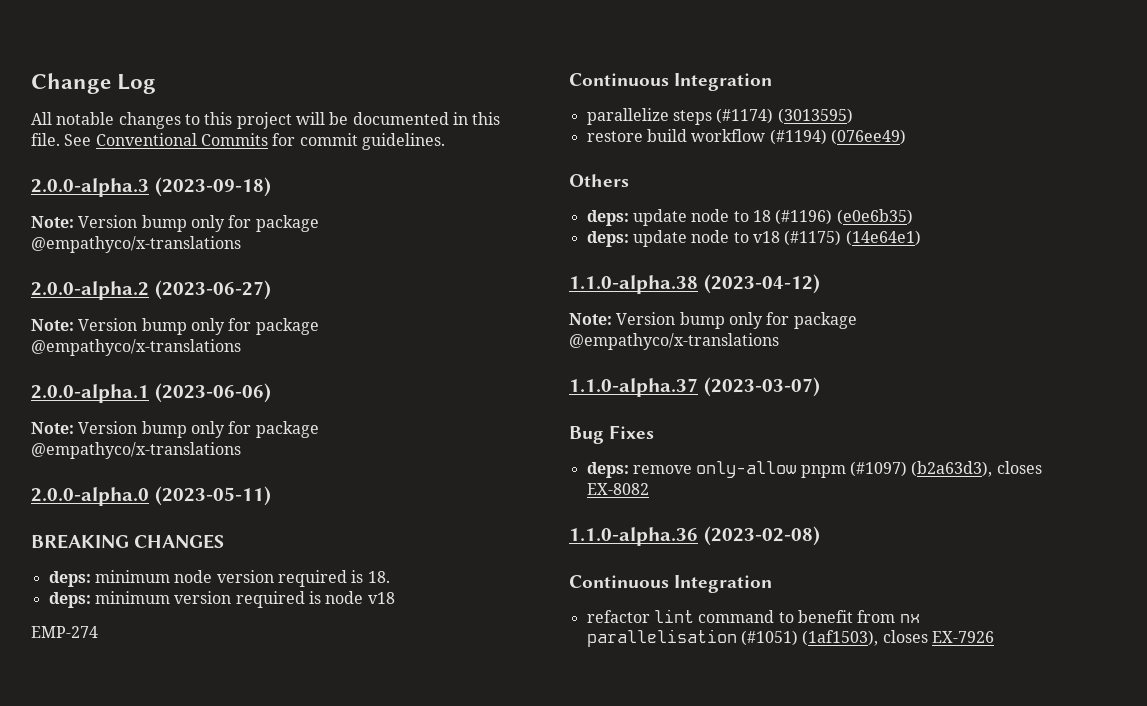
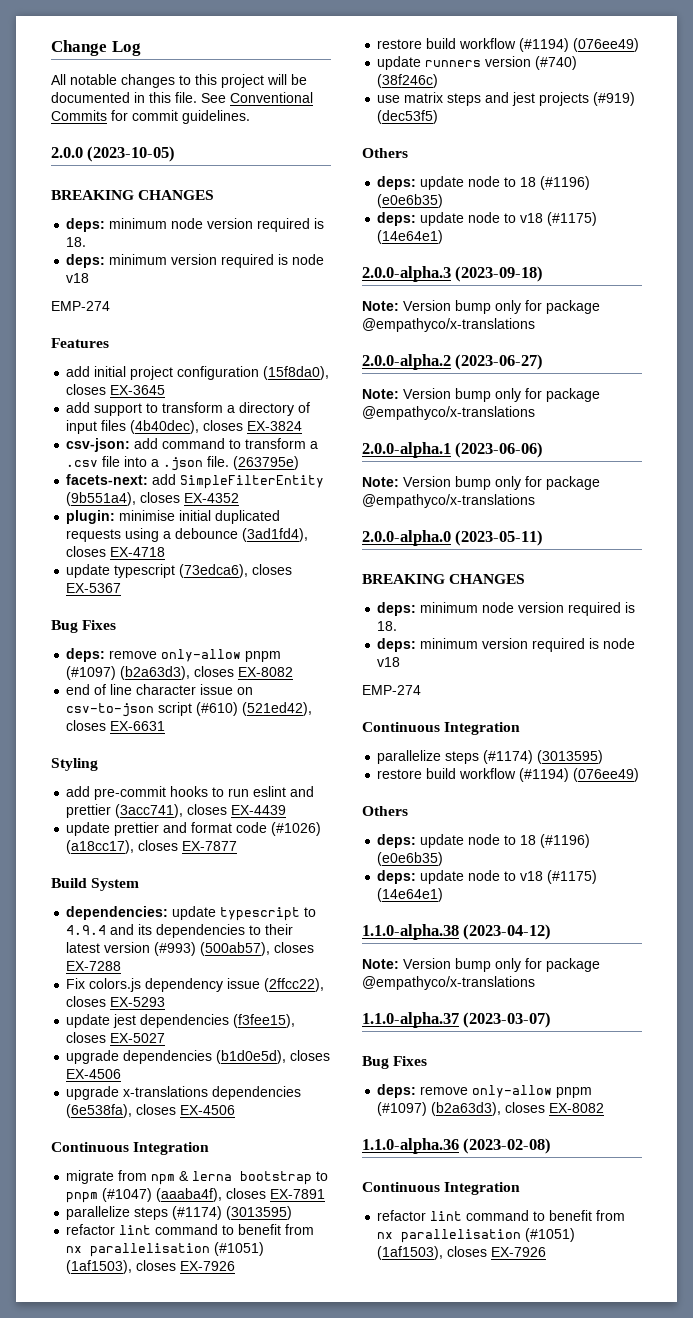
+ 2.0.0 (2023-10-05)
+ BREAKING CHANGES
+ deps: minimum node version required is 18.
+ deps: minimum version required is node v18
+ EMP-274
+ Features
+ add initial project configuration (15f8da0), closes EX-3645
+ add support to transform a directory of input files (4b40dec), closes EX-3824
+ csv-json: add command to transform a .csv file into a .json file. (263795e)
+ facets-next: add SimpleFilterEntity (9b551a4), closes EX-4352
+ plugin: minimise initial duplicated requests using a debounce (3ad1fd4), closes EX-4718
+ update typescript (73edca6), closes EX-5367
+ Bug Fixes
+ deps: remove only-allow pnpm (#1097) (b2a63d3), closes EX-8082
+ end of line character issue on csv-to-json script (#610) (521ed42), closes EX-6631
+ Styling
+ add pre-commit hooks to run eslint and prettier (3acc741), closes EX-4439
+ update prettier and format code (#1026) (a18cc17), closes EX-7877
+ Build System
+ dependencies: update typescript to 4.9.4 and its dependencies to their latest version (#993) (500ab57), closes EX-7288
+ Fix colors.js dependency issue (2ffcc22), closes EX-5293
+ update jest dependencies (f3fee15), closes EX-5027
+ upgrade dependencies (b1d0e5d), closes EX-4506
+ upgrade x-translations dependencies (6e538fa), closes EX-4506
+ Continuous Integration
+ migrate from npm & lerna bootstrap to pnpm (#1047) (aaaba4f), closes EX-7891
+ parallelize steps (#1174) (3013595)
+ refactor lint command to benefit from nx parallelisation (#1051) (1af1503), closes EX-7926
+ restore build workflow (#1194) (076ee49)
+ update runners version (#740) (38f246c)
+ use matrix steps and jest projects (#919) (dec53f5)
+ Others
+ deps: update node to 18 (#1196) (e0e6b35)
+ deps: update node to v18 (#1175) (14e64e1)

